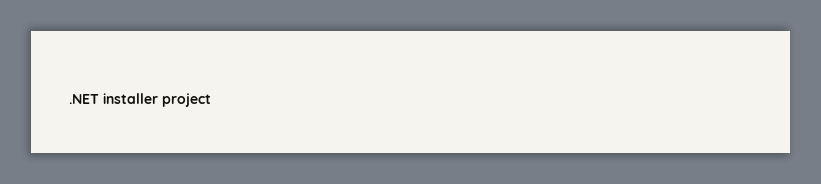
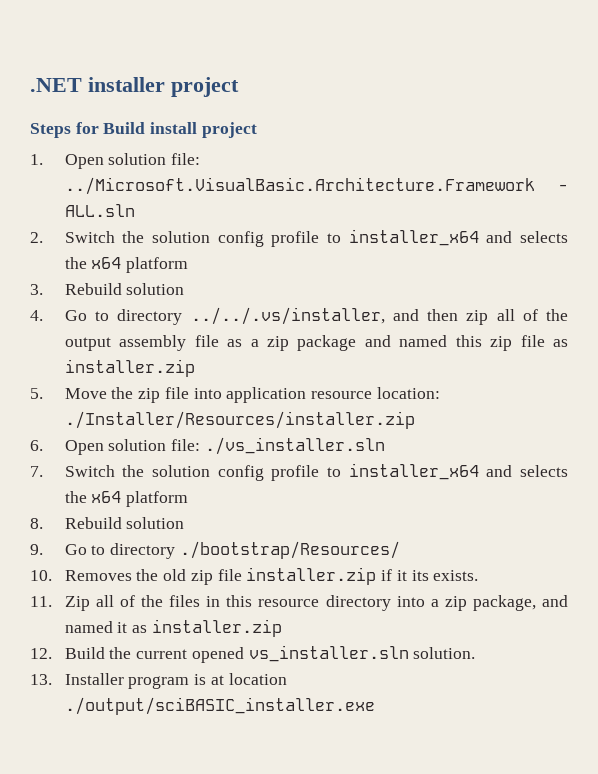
+ Steps for Build install project
+ 1. Open solution file: ../Microsoft.VisualBasic.Architecture.Framework - ALL.sln
+ 2. Switch the solution config profile to installer_x64 and selects the x64 platform
+ 3. Rebuild solution
+ 4. Go to directory ../../.vs/installer, and then zip all of the output assembly file as a zip package and named this zip file as installer.zip
+ 5. Move the zip file into application resource location: ./Installer/Resources/installer.zip
+ 6. Open solution file: ./vs_installer.sln
+ 7. Switch the solution config profile to installer_x64 and selects the x64 platform
+ 8. Rebuild solution
+ 9. Go to directory ./bootstrap/Resources/
+ 10. Removes the old zip file installer.zip if it its exists.
+ 11. Zip all of the files in this resource directory into a zip package, and named it as installer.zip
+ 12. Build the current opened vs_installer.sln solution.
+ 13. Installer program is at location ./output/sciBASIC_installer.exe

